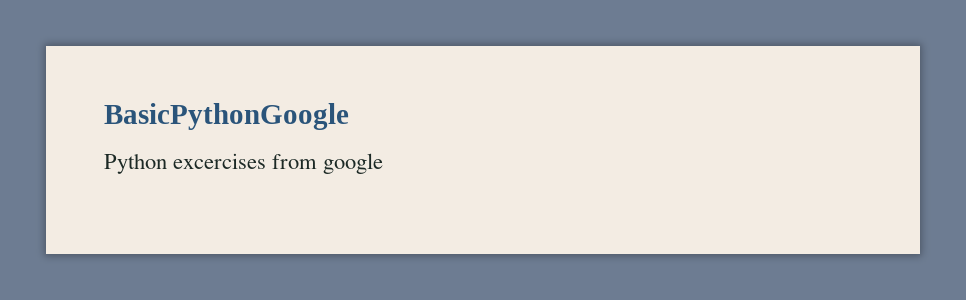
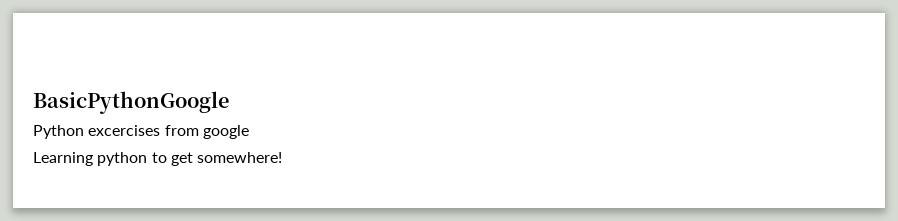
+ Learning python to get somewhere!

